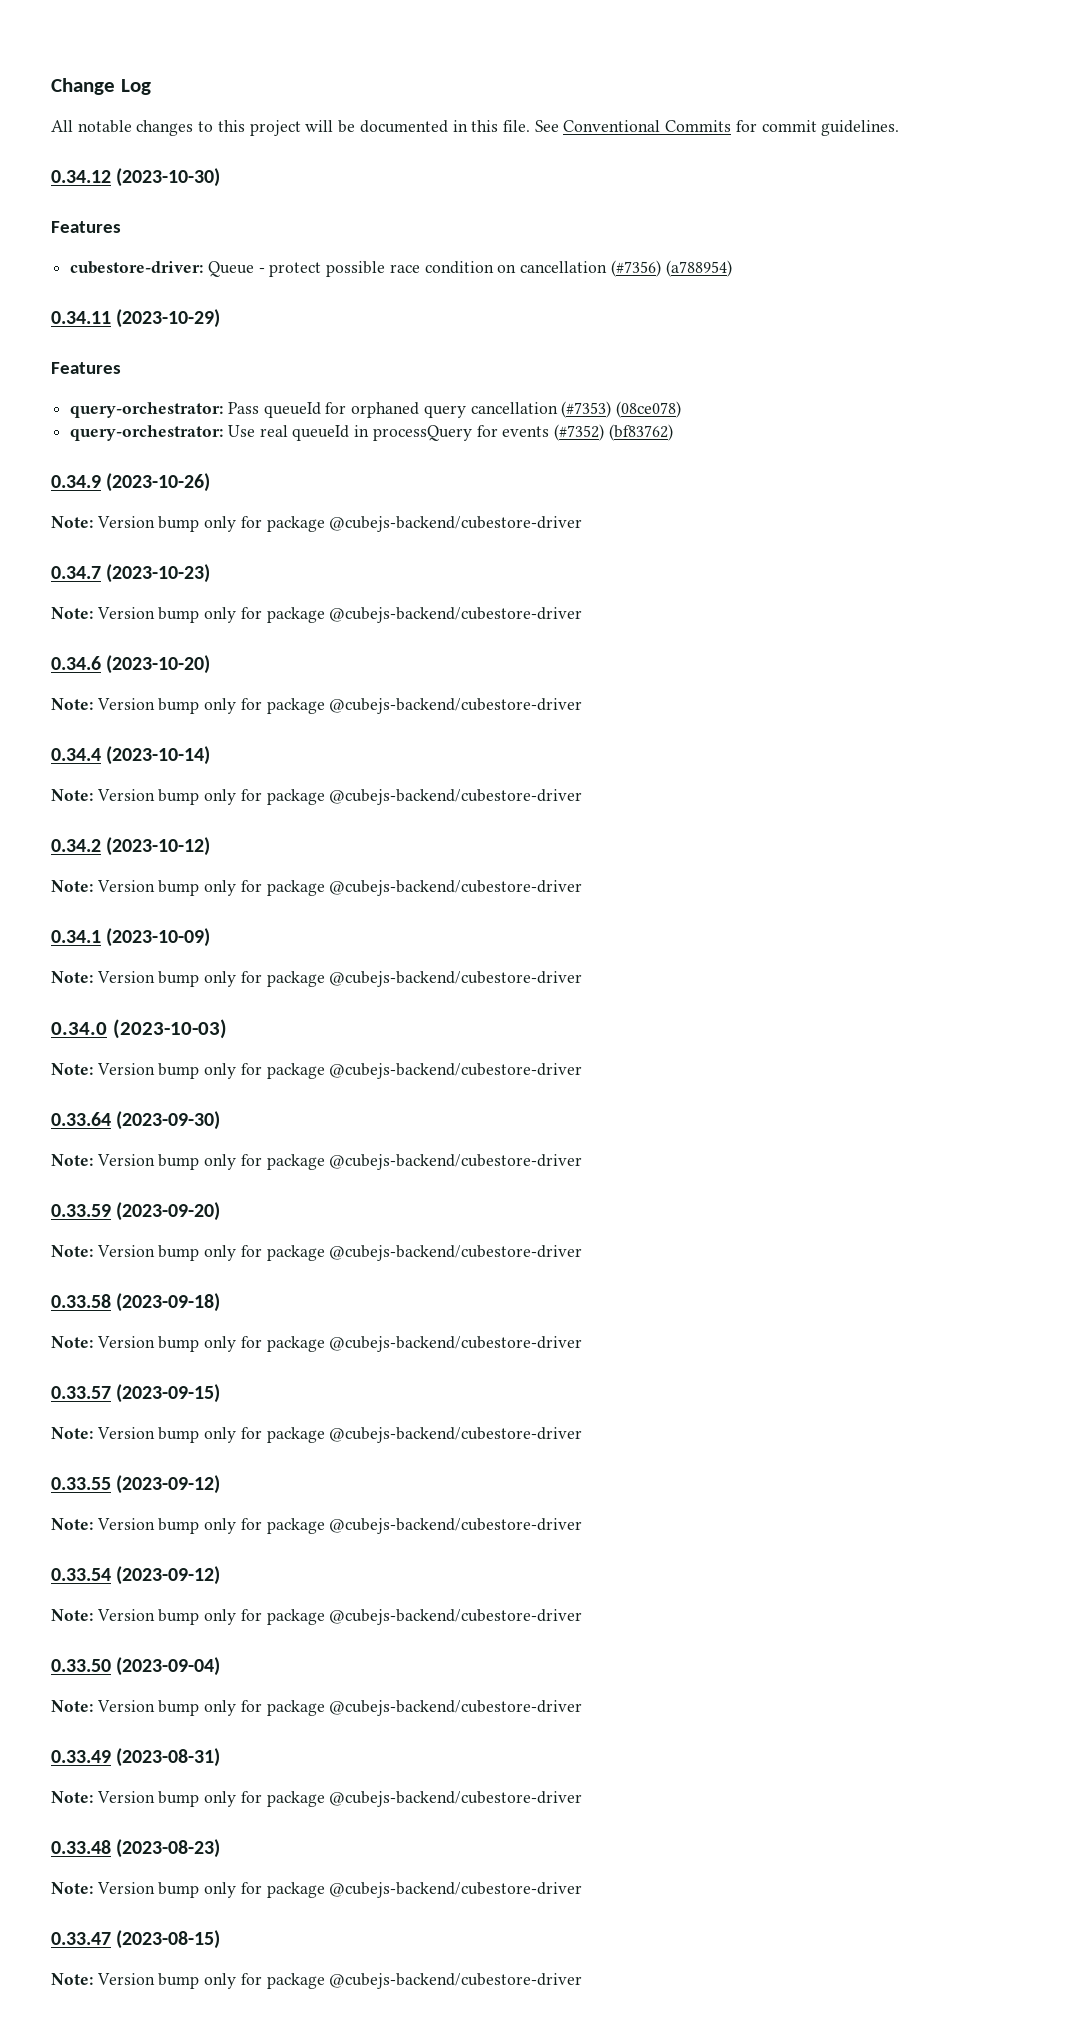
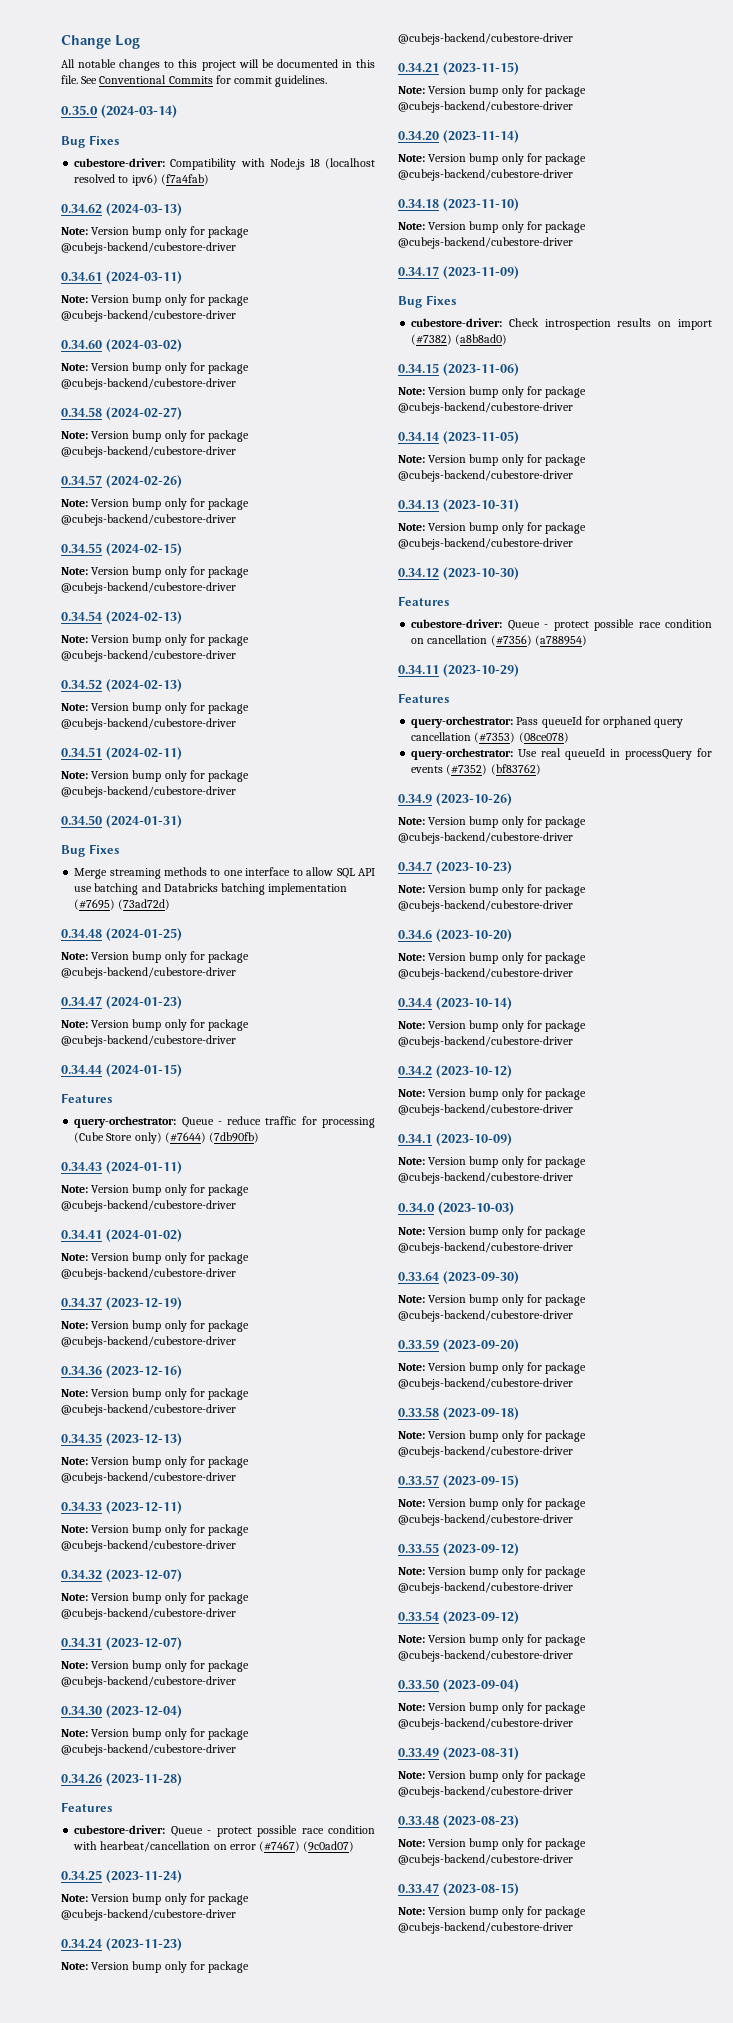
+ 0.35.0 (2024-03-14)
+ Bug Fixes
+ cubestore-driver: Compatibility with Node.js 18 (localhost resolved to ipv6) (f7a4fab)
+ 0.34.62 (2024-03-13)
+ Note: Version bump only for package @cubejs-backend/cubestore-driver
+ 0.34.61 (2024-03-11)
+ Note: Version bump only for package @cubejs-backend/cubestore-driver
+ 0.34.60 (2024-03-02)
+ Note: Version bump only for package @cubejs-backend/cubestore-driver
+ 0.34.58 (2024-02-27)
+ Note: Version bump only for package @cubejs-backend/cubestore-driver
+ 0.34.57 (2024-02-26)
+ Note: Version bump only for package @cubejs-backend/cubestore-driver
+ 0.34.55 (2024-02-15)
+ Note: Version bump only for package @cubejs-backend/cubestore-driver
+ 0.34.54 (2024-02-13)
+ Note: Version bump only for package @cubejs-backend/cubestore-driver
+ 0.34.52 (2024-02-13)
+ Note: Version bump only for package @cubejs-backend/cubestore-driver
+ 0.34.51 (2024-02-11)
+ Note: Version bump only for package @cubejs-backend/cubestore-driver
+ 0.34.50 (2024-01-31)
+ Bug Fixes
+ Merge streaming methods to one interface to allow SQL API use batching and Databricks batching implementation (#7695) (73ad72d)
+ 0.34.48 (2024-01-25)
+ Note: Version bump only for package @cubejs-backend/cubestore-driver
+ 0.34.47 (2024-01-23)
+ Note: Version bump only for package @cubejs-backend/cubestore-driver
+ 0.34.44 (2024-01-15)
+ Features
+ query-orchestrator: Queue - reduce traffic for processing (Cube Store only) (#7644) (7db90fb)
+ 0.34.43 (2024-01-11)
+ Note: Version bump only for package @cubejs-backend/cubestore-driver
+ 0.34.41 (2024-01-02)
+ Note: Version bump only for package @cubejs-backend/cubestore-driver
+ 0.34.37 (2023-12-19)
+ Note: Version bump only for package @cubejs-backend/cubestore-driver
+ 0.34.36 (2023-12-16)
+ Note: Version bump only for package @cubejs-backend/cubestore-driver
+ 0.34.35 (2023-12-13)
+ Note: Version bump only for package @cubejs-backend/cubestore-driver
+ 0.34.33 (2023-12-11)
+ Note: Version bump only for package @cubejs-backend/cubestore-driver
+ 0.34.32 (2023-12-07)
+ Note: Version bump only for package @cubejs-backend/cubestore-driver
+ 0.34.31 (2023-12-07)
+ Note: Version bump only for package @cubejs-backend/cubestore-driver
+ 0.34.30 (2023-12-04)
+ Note: Version bump only for package @cubejs-backend/cubestore-driver
+ 0.34.26 (2023-11-28)
+ Features
+ cubestore-driver: Queue - protect possible race condition with hearbeat/cancellation on error (#7467) (9c0ad07)
+ 0.34.25 (2023-11-24)
+ Note: Version bump only for package @cubejs-backend/cubestore-driver
+ 0.34.24 (2023-11-23)
+ Note: Version bump only for package @cubejs-backend/cubestore-driver
+ 0.34.21 (2023-11-15)
+ Note: Version bump only for package @cubejs-backend/cubestore-driver
+ 0.34.20 (2023-11-14)
+ Note: Version bump only for package @cubejs-backend/cubestore-driver
+ 0.34.18 (2023-11-10)
+ Note: Version bump only for package @cubejs-backend/cubestore-driver
+ 0.34.17 (2023-11-09)
+ Bug Fixes
+ cubestore-driver: Check introspection results on import (#7382) (a8b8ad0)
+ 0.34.15 (2023-11-06)
+ Note: Version bump only for package @cubejs-backend/cubestore-driver
+ 0.34.14 (2023-11-05)
+ Note: Version bump only for package @cubejs-backend/cubestore-driver
+ 0.34.13 (2023-10-31)
+ Note: Version bump only for package @cubejs-backend/cubestore-driver

